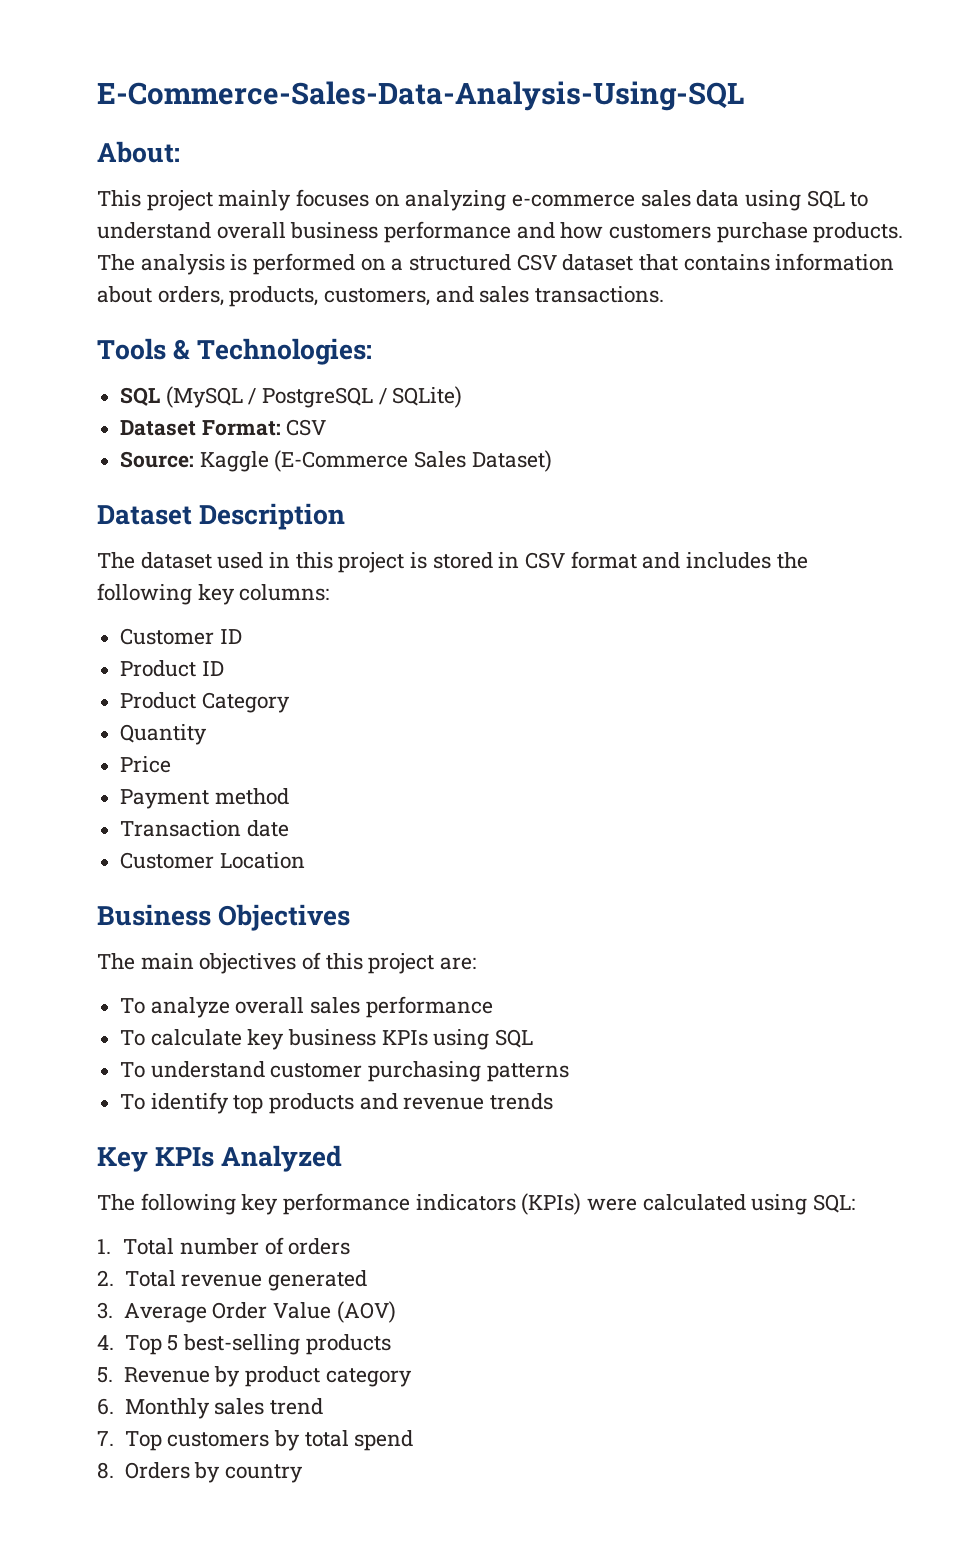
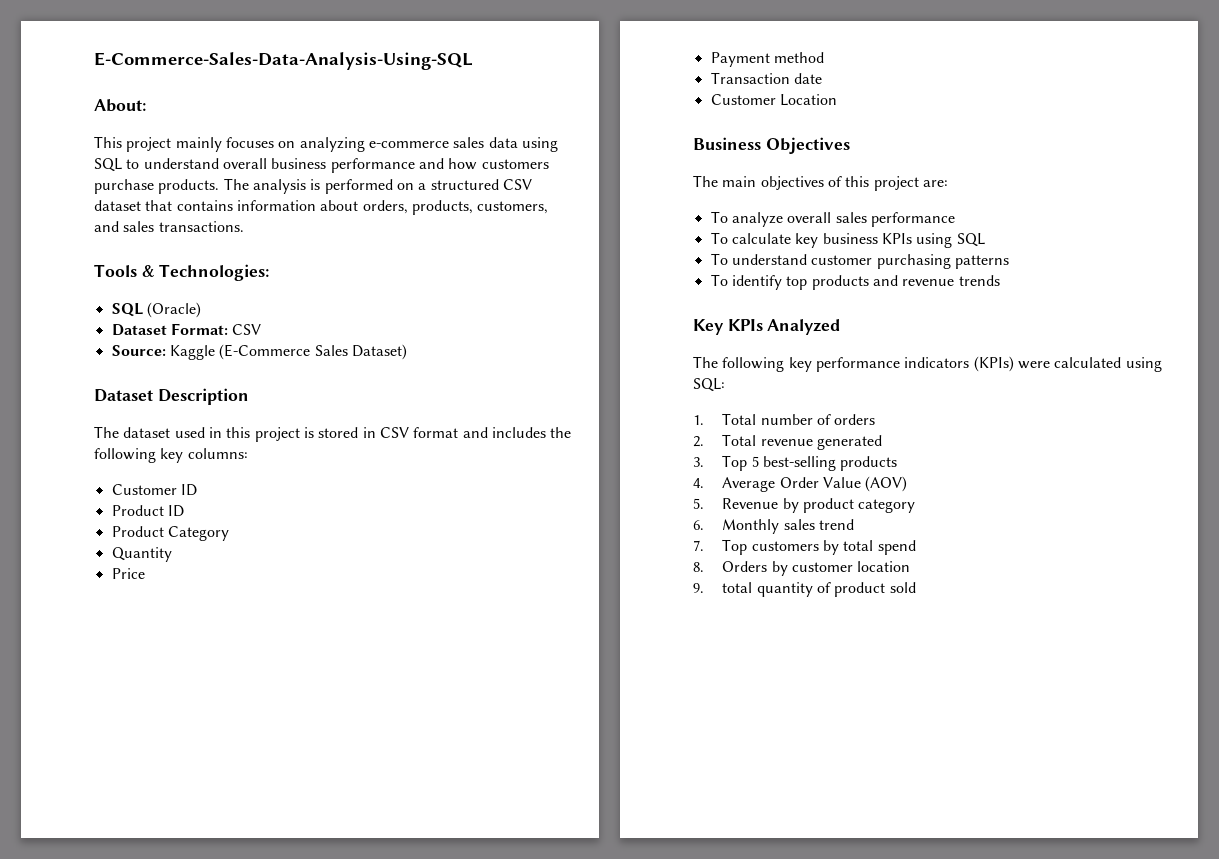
- SQL (MySQL / PostgreSQL / SQLite)
+ SQL (Oracle)
- 3. Average Order Value (AOV)
+ 3. Top 5 best-selling products
+ 4. Average Order Value (AOV)
- 4. Top 5 best-selling products
- 8. Orders by country
+ 8. Orders by customer location
+ 9. total quantity of product sold

